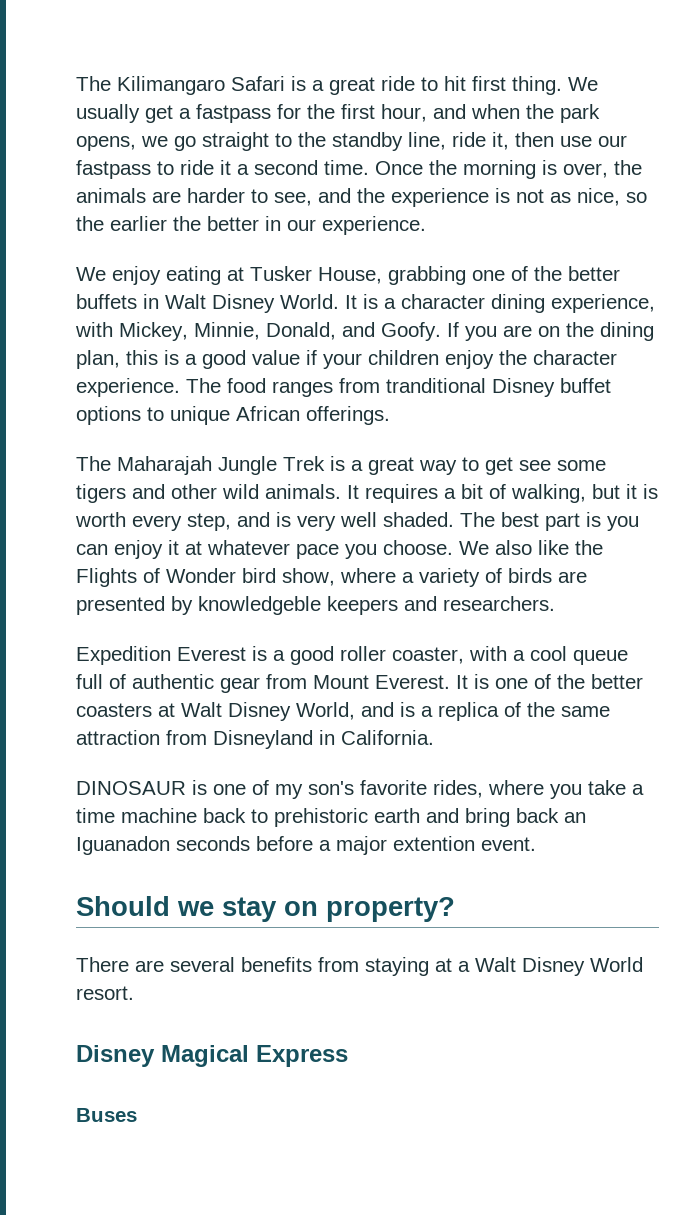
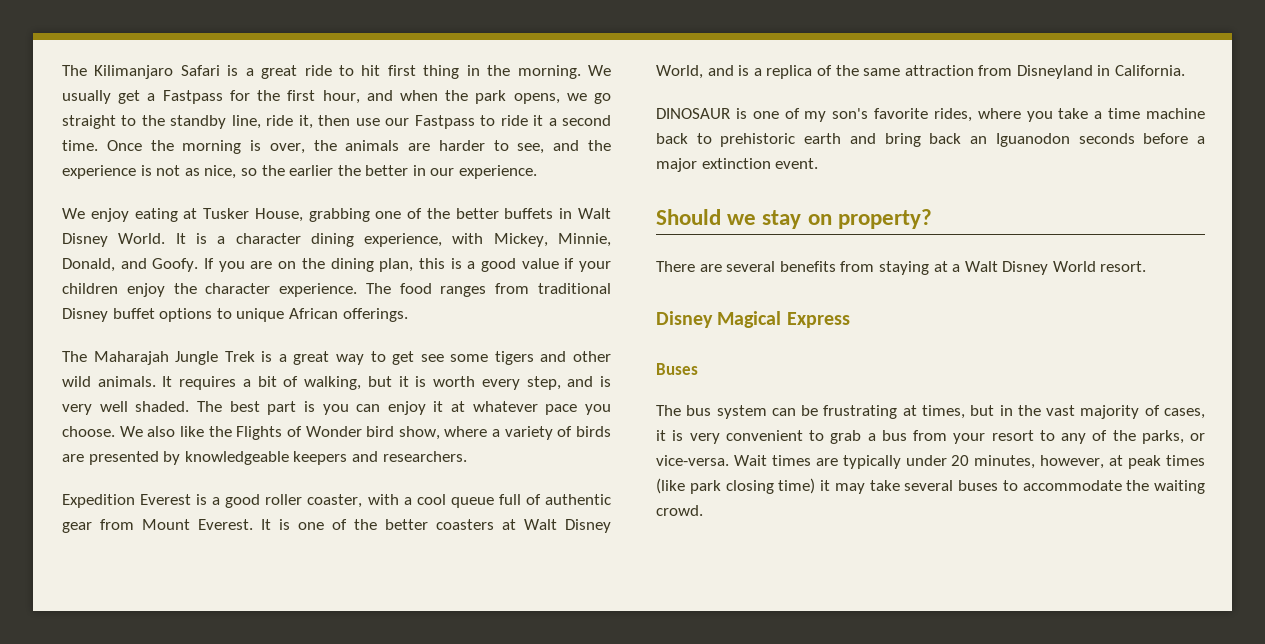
- The Kilimangaro Safari is a great ride to hit first thing.
+ The Kilimanjaro Safari is a great ride to hit first thing in the morning.
- We usually get a fastpass for the first hour, and when the park opens, we go straight to the standby line, ride it, then use our fastpass to ride it a second time.
+ We usually get a Fastpass for the first hour, and when the park opens, we go straight to the standby line, ride it, then use our Fastpass to ride it a second time.
- The food ranges from tranditional Disney buffet options to unique African offerings.
+ The food ranges from traditional Disney buffet options to unique African offerings.
- We also like the Flights of Wonder bird show, where a variety of birds are presented by knowledgeble keepers and researchers.
+ We also like the Flights of Wonder bird show, where a variety of birds are presented by knowledgeable keepers and researchers.
- DINOSAUR is one of my son's favorite rides, where you take a time machine back to prehistoric earth and bring back an Iguanadon seconds before a major extention event.
+ DINOSAUR is one of my son's favorite rides, where you take a time machine back to prehistoric earth and bring back an Iguanodon seconds before a major extinction event.
+ The bus system can be frustrating at times, but in the vast majority of cases, it is very convenient to grab a bus from your resort to any of the parks, or vice-versa. Wait times are typically under 20 minutes, however, at peak times (like park closing time) it may take several buses to accommodate the waiting crowd.

